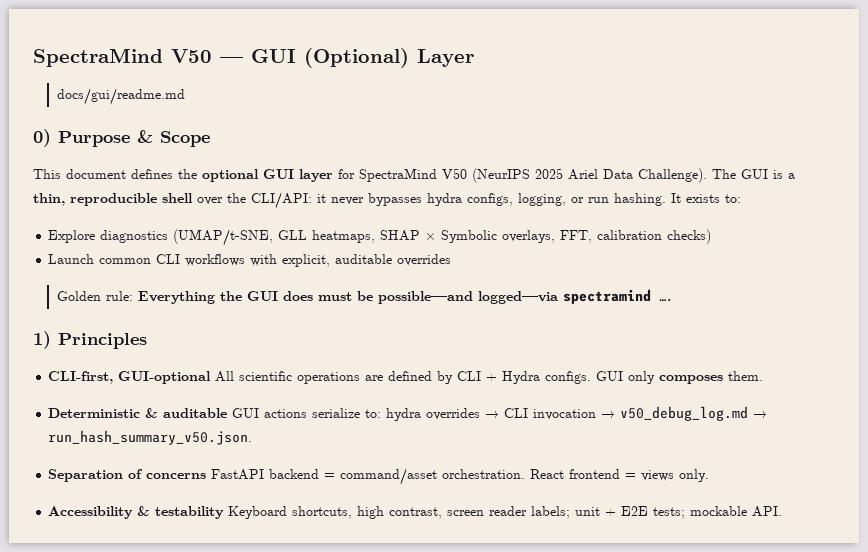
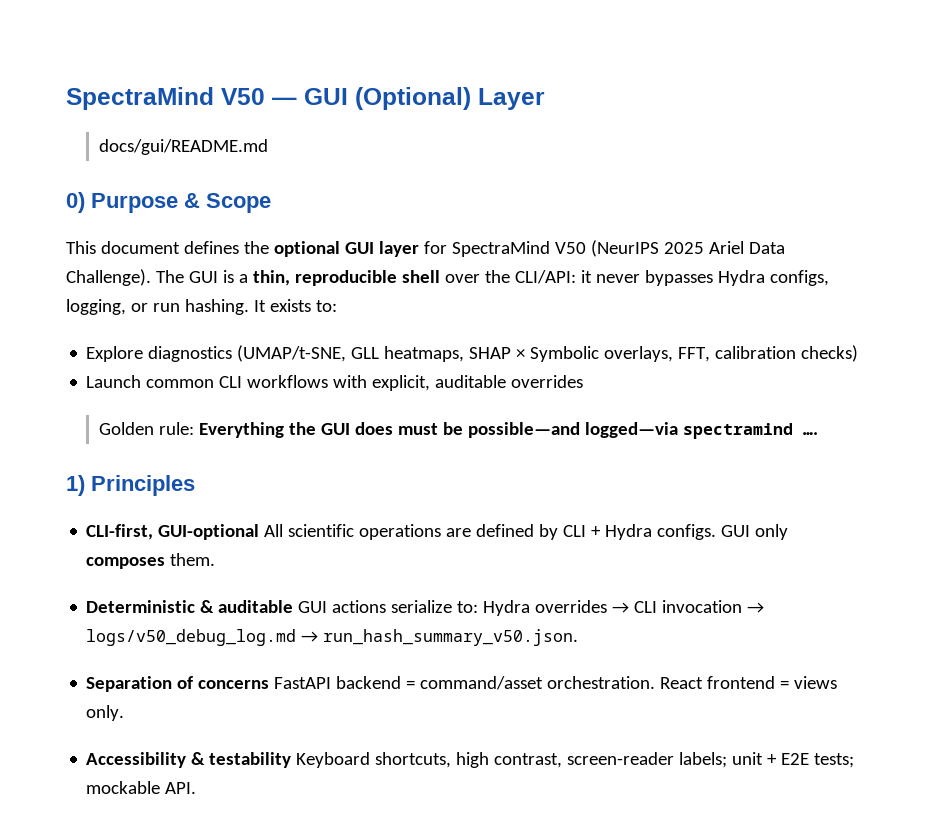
- docs/gui/readme.md
+ docs/gui/README.md
- The GUI is a thin, reproducible shell over the CLI/API: it never bypasses hydra configs, logging, or run hashing.
+ The GUI is a thin, reproducible shell over the CLI/API: it never bypasses Hydra configs, logging, or run hashing.
- Deterministic & auditable GUI actions serialize to: hydra overrides → CLI invocation → v50_debug_log.md → run_hash_summary_v50.json.
+ Deterministic & auditable GUI actions serialize to: Hydra overrides → CLI invocation → logs/v50_debug_log.md → run_hash_summary_v50.json.
- Accessibility & testability Keyboard shortcuts, high contrast, screen reader labels; unit + E2E tests; mockable API.
+ Accessibility & testability Keyboard shortcuts, high contrast, screen-reader labels; unit + E2E tests; mockable API.

